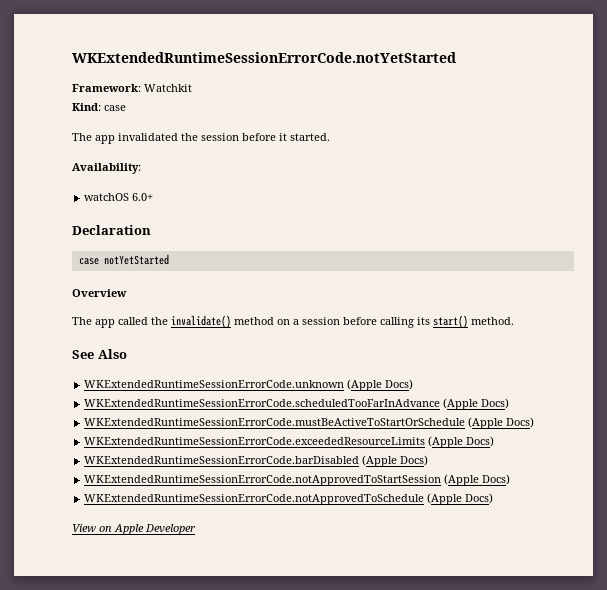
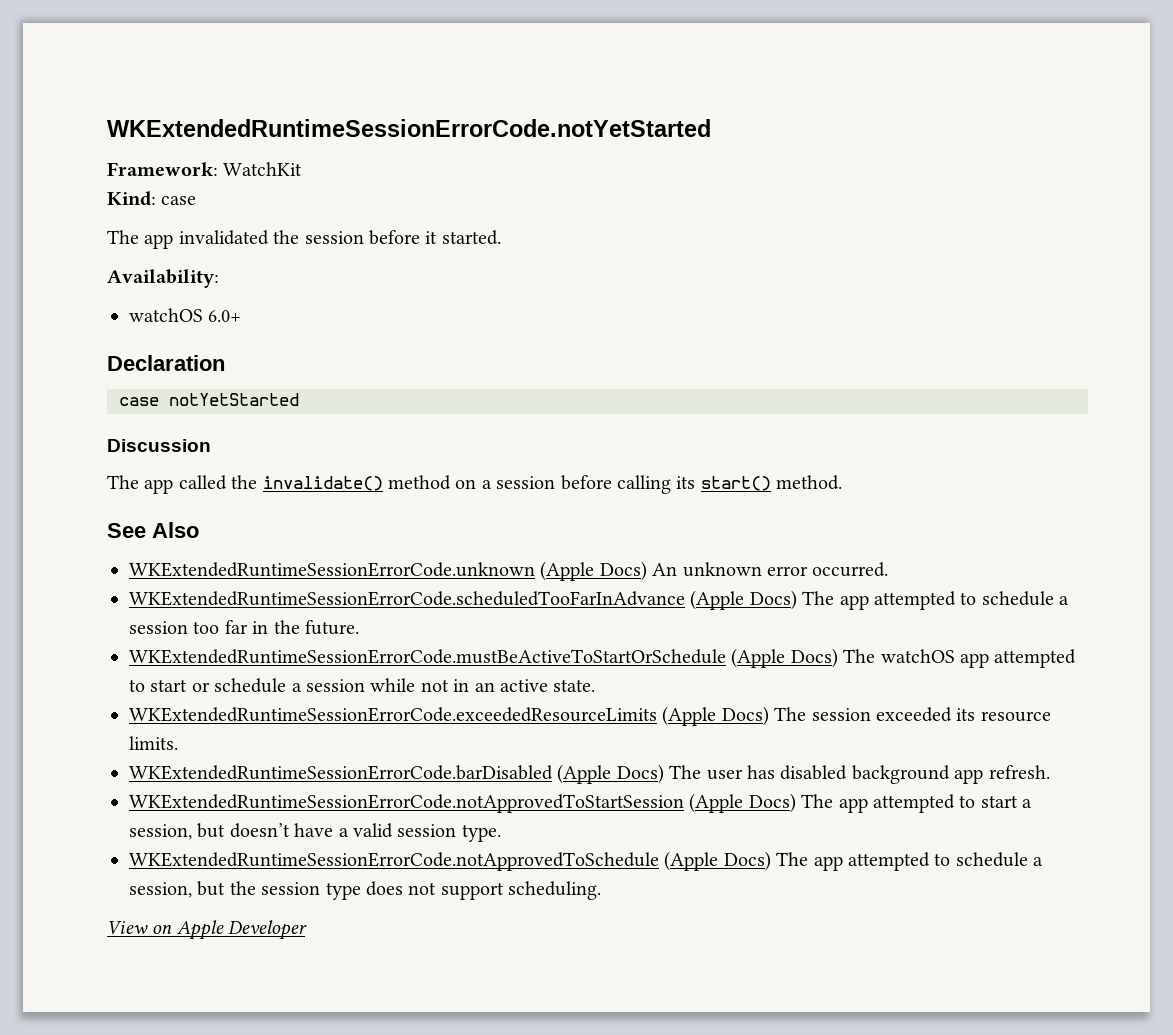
- Framework: Watchkit
+ Framework: WatchKit
- Overview
+ Discussion
- WKExtendedRuntimeSessionErrorCode.unknown (Apple Docs)
+ WKExtendedRuntimeSessionErrorCode.unknown (Apple Docs) An unknown error occurred.
- WKExtendedRuntimeSessionErrorCode.scheduledTooFarInAdvance (Apple Docs)
- WKExtendedRuntimeSessionErrorCode.mustBeActiveToStartOrSchedule (Apple Docs)
- WKExtendedRuntimeSessionErrorCode.exceededResourceLimits (Apple Docs)
- WKExtendedRuntimeSessionErrorCode.barDisabled (Apple Docs)
- WKExtendedRuntimeSessionErrorCode.notApprovedToStartSession (Apple Docs)
- WKExtendedRuntimeSessionErrorCode.notApprovedToSchedule (Apple Docs)
+ WKExtendedRuntimeSessionErrorCode.scheduledTooFarInAdvance (Apple Docs) The app attempted to schedule a session too far in the future.
+ WKExtendedRuntimeSessionErrorCode.mustBeActiveToStartOrSchedule (Apple Docs) The watchOS app attempted to start or schedule a session while not in an active state.
+ WKExtendedRuntimeSessionErrorCode.exceededResourceLimits (Apple Docs) The session exceeded its resource limits.
+ WKExtendedRuntimeSessionErrorCode.barDisabled (Apple Docs) The user has disabled background app refresh.
+ WKExtendedRuntimeSessionErrorCode.notApprovedToStartSession (Apple Docs) The app attempted to start a session, but doesn’t have a valid session type.
+ WKExtendedRuntimeSessionErrorCode.notApprovedToSchedule (Apple Docs) The app attempted to schedule a session, but the session type does not support scheduling.

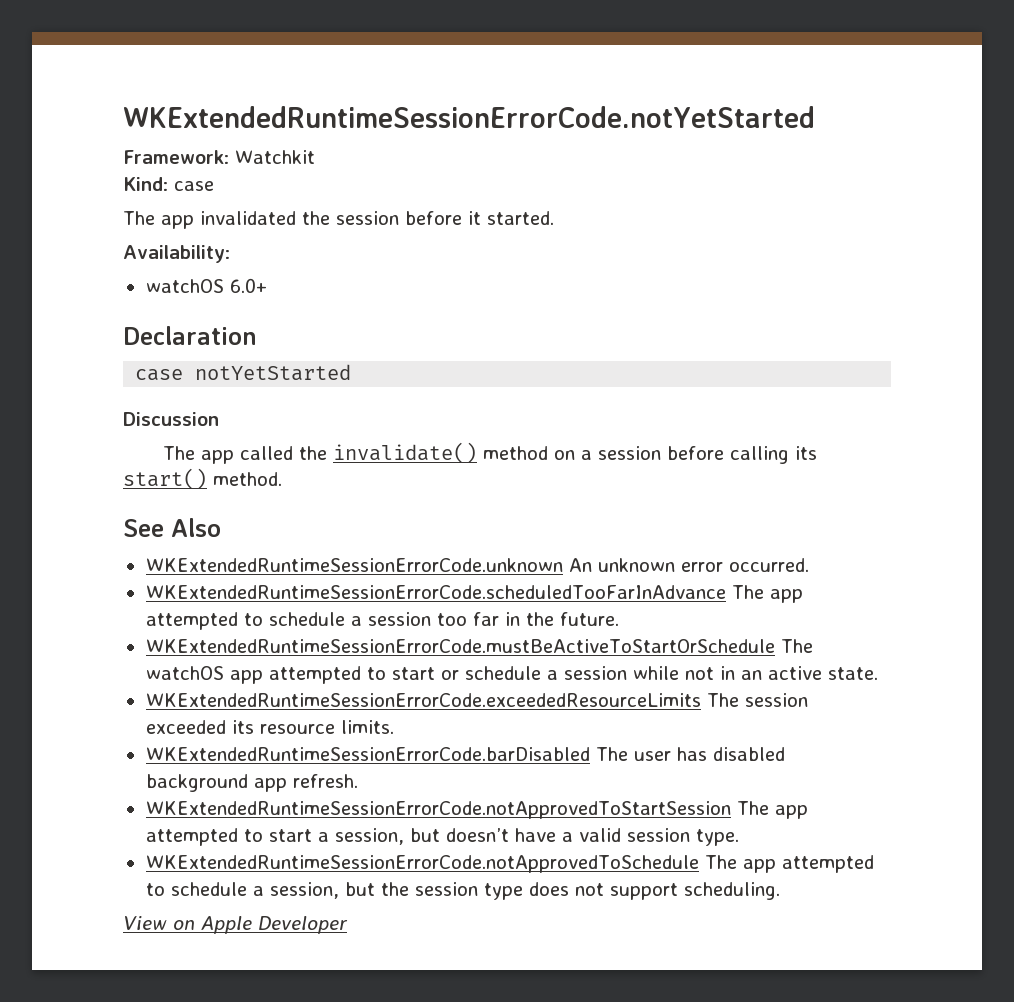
- Framework: WatchKit
+ Framework: Watchkit
- WKExtendedRuntimeSessionErrorCode.unknown (Apple Docs) An unknown error occurred.
+ WKExtendedRuntimeSessionErrorCode.unknown An unknown error occurred.
- WKExtendedRuntimeSessionErrorCode.scheduledTooFarInAdvance (Apple Docs) The app attempted to schedule a session too far in the future.
+ WKExtendedRuntimeSessionErrorCode.scheduledTooFarInAdvance The app attempted to schedule a session too far in the future.
- WKExtendedRuntimeSessionErrorCode.mustBeActiveToStartOrSchedule (Apple Docs) The watchOS app attempted to start or schedule a session while not in an active state.
+ WKExtendedRuntimeSessionErrorCode.mustBeActiveToStartOrSchedule The watchOS app attempted to start or schedule a session while not in an active state.
- WKExtendedRuntimeSessionErrorCode.exceededResourceLimits (Apple Docs) The session exceeded its resource limits.
+ WKExtendedRuntimeSessionErrorCode.exceededResourceLimits The session exceeded its resource limits.
- WKExtendedRuntimeSessionErrorCode.barDisabled (Apple Docs) The user has disabled background app refresh.
+ WKExtendedRuntimeSessionErrorCode.barDisabled The user has disabled background app refresh.
- WKExtendedRuntimeSessionErrorCode.notApprovedToStartSession (Apple Docs) The app attempted to start a session, but doesn’t have a valid session type.
+ WKExtendedRuntimeSessionErrorCode.notApprovedToStartSession The app attempted to start a session, but doesn’t have a valid session type.
- WKExtendedRuntimeSessionErrorCode.notApprovedToSchedule (Apple Docs) The app attempted to schedule a session, but the session type does not support scheduling.
+ WKExtendedRuntimeSessionErrorCode.notApprovedToSchedule The app attempted to schedule a session, but the session type does not support scheduling.

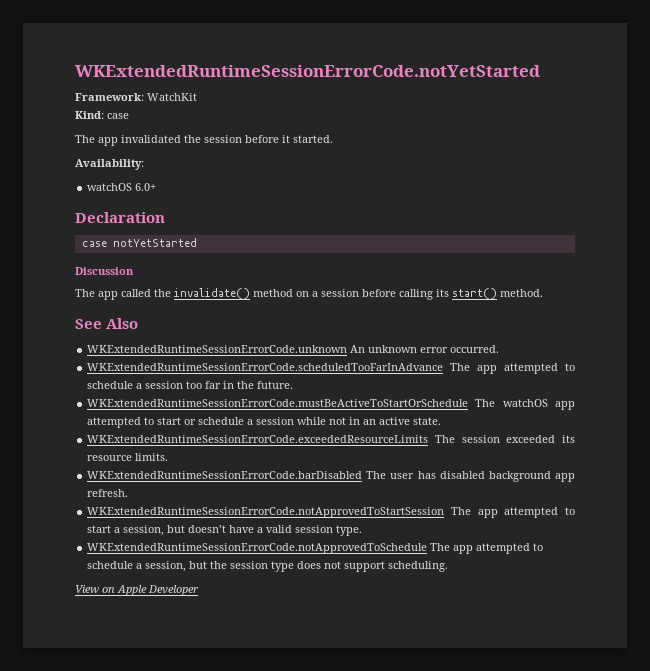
- Framework: Watchkit
+ Framework: WatchKit

